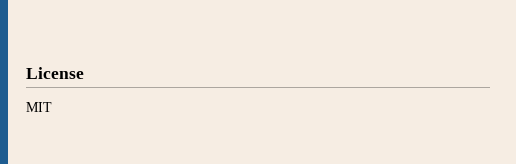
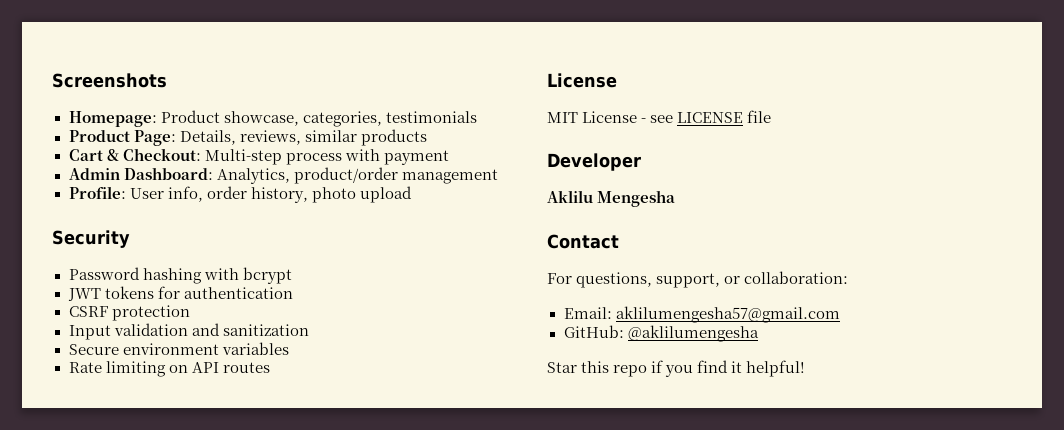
+ Screenshots
+ Homepage: Product showcase, categories, testimonials
+ Product Page: Details, reviews, similar products
+ Cart & Checkout: Multi-step process with payment
+ Admin Dashboard: Analytics, product/order management
+ Profile: User info, order history, photo upload
+ Security
+ Password hashing with bcrypt
+ JWT tokens for authentication
+ CSRF protection
+ Input validation and sanitization
+ Secure environment variables
+ Rate limiting on API routes
  License
- MIT
+ MIT License - see LICENSE file
+ Developer
+ Aklilu Mengesha
+ Contact
+ For questions, support, or collaboration:
+ Email: aklilumengesha57@gmail.com
+ GitHub: @aklilumengesha
+ Star this repo if you find it helpful!

